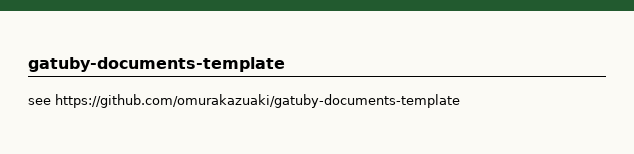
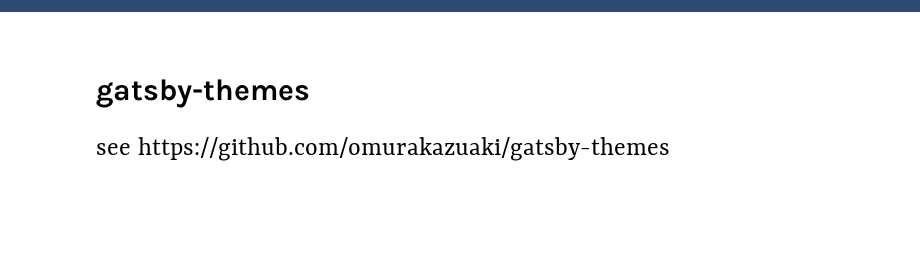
- gatuby-documents-template
+ gatsby-themes
- see https://github.com/omurakazuaki/gatuby-documents-template
+ see https://github.com/omurakazuaki/gatsby-themes

